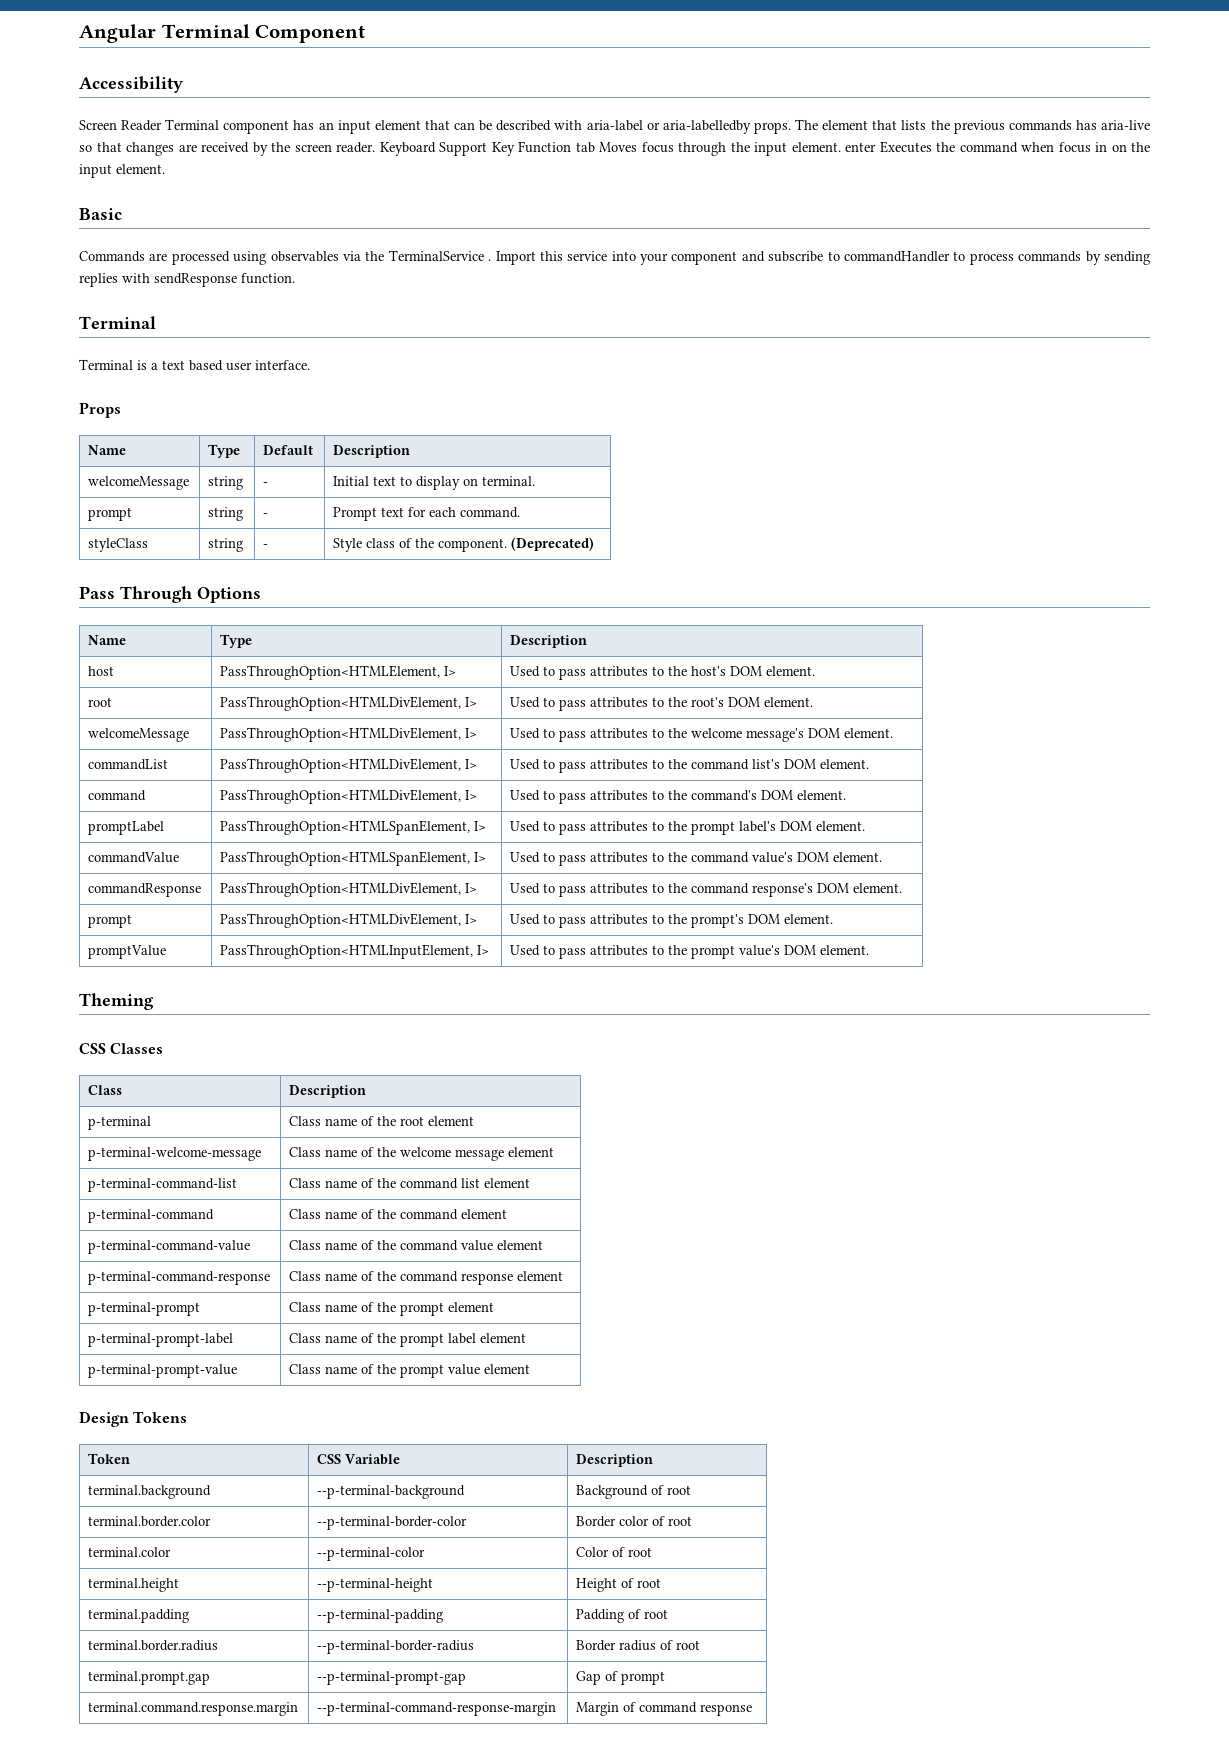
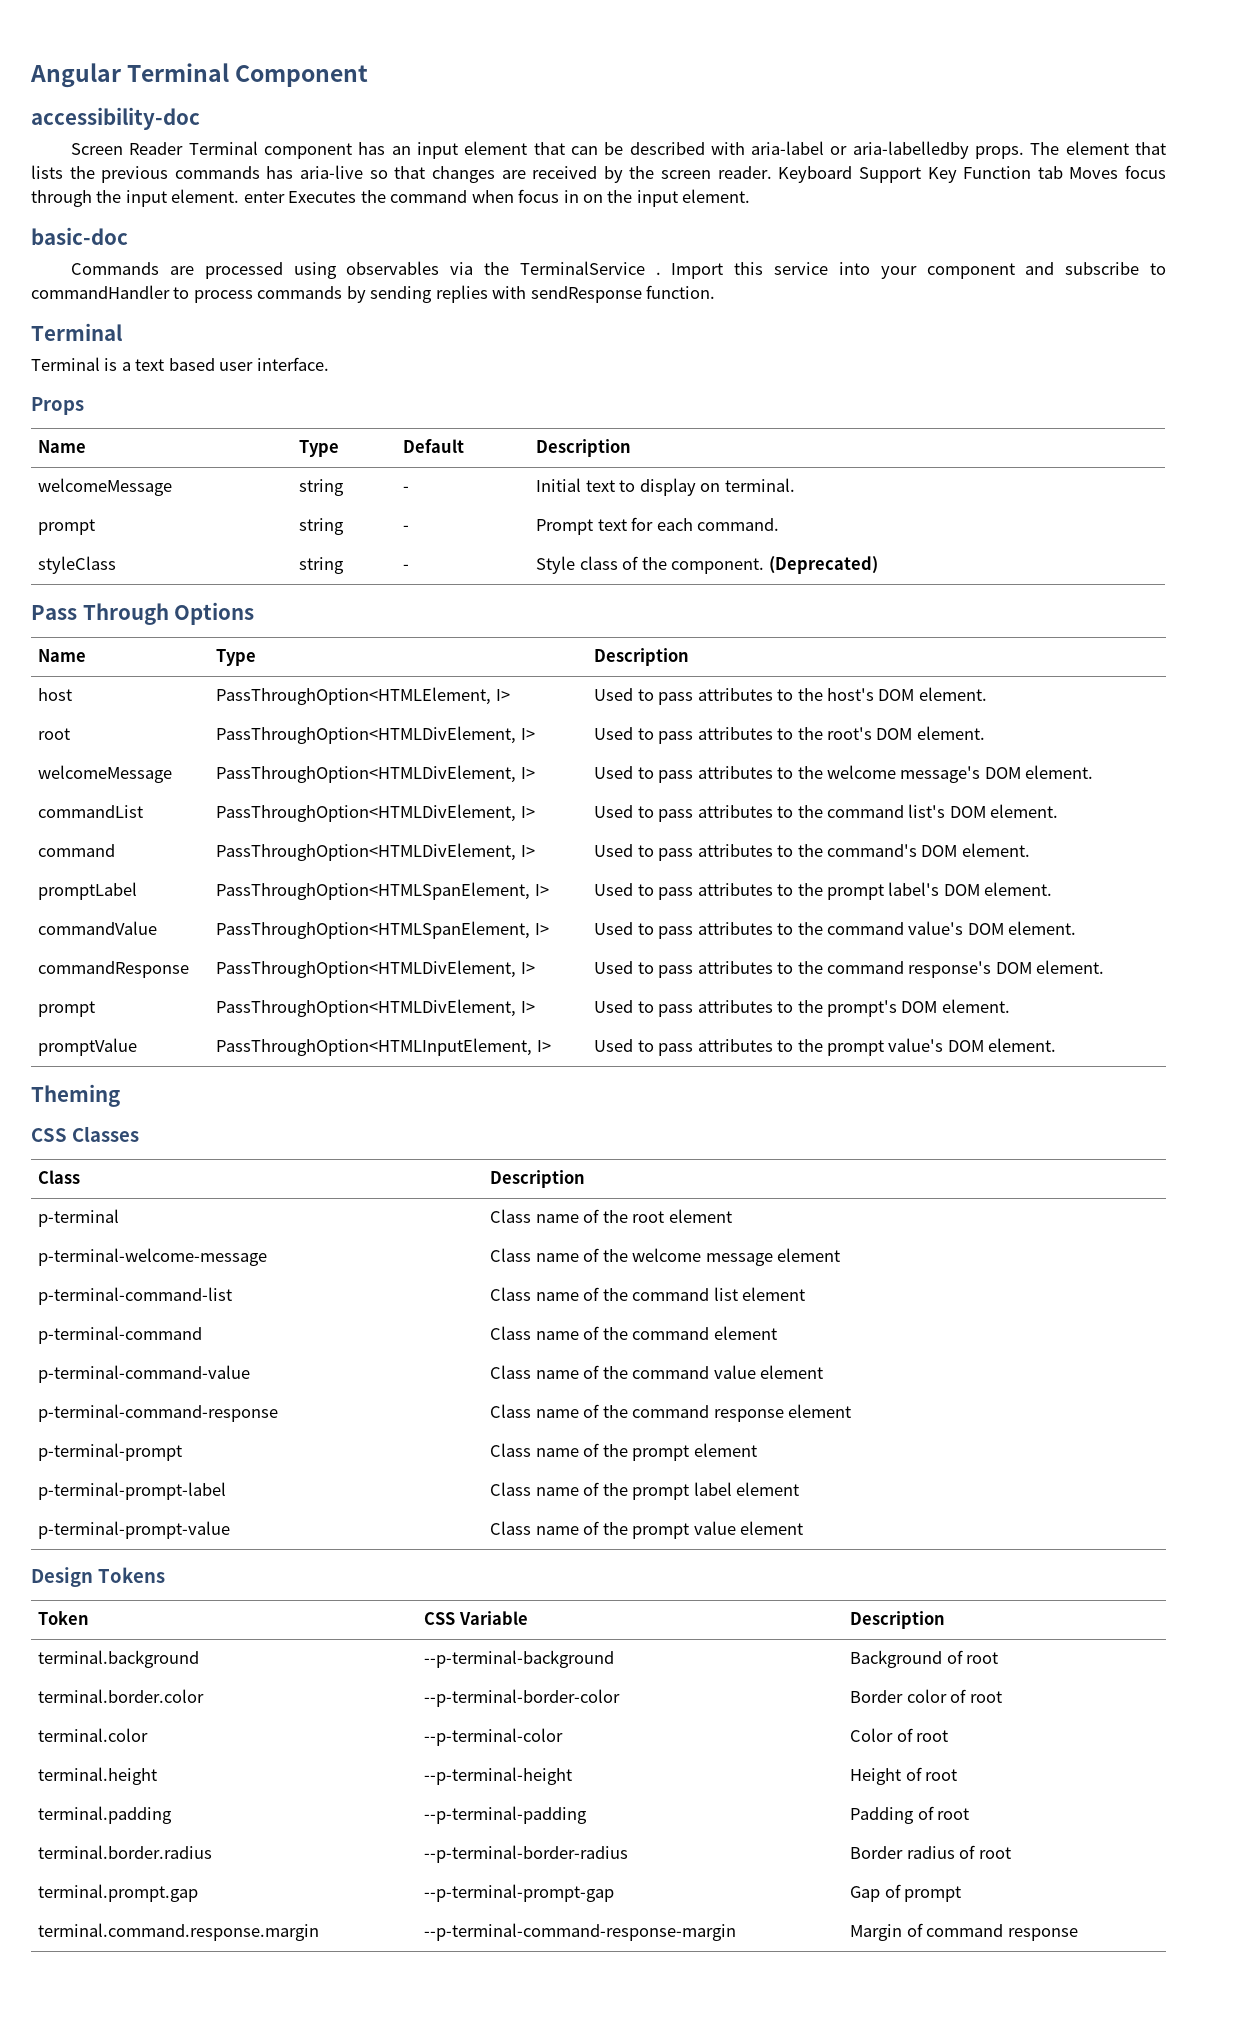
- Accessibility
+ accessibility-doc
- Basic
+ basic-doc

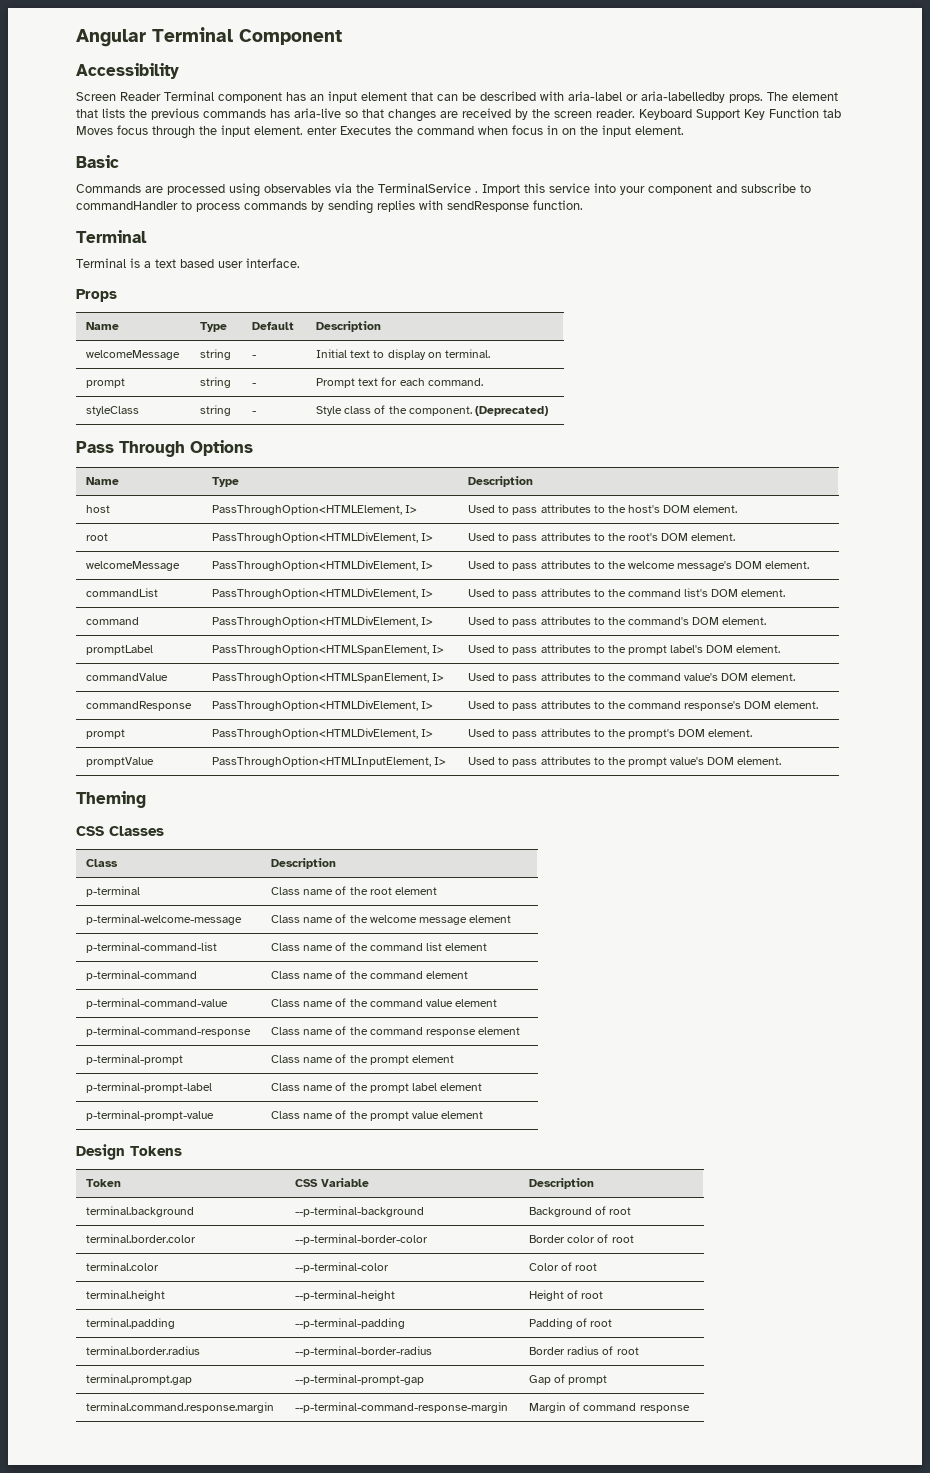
- accessibility-doc
+ Accessibility
- basic-doc
+ Basic

